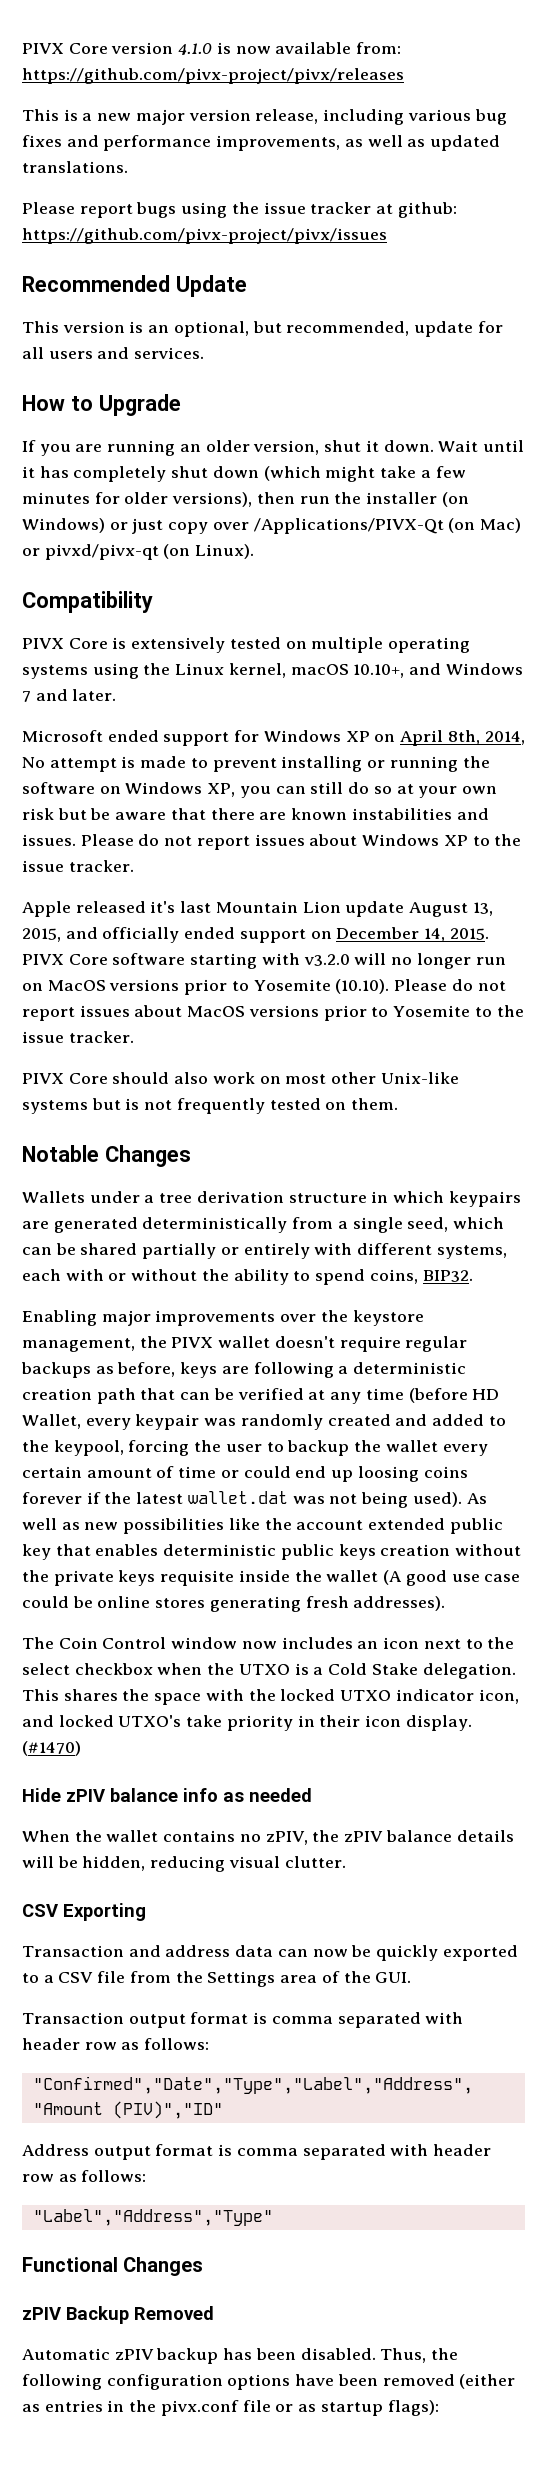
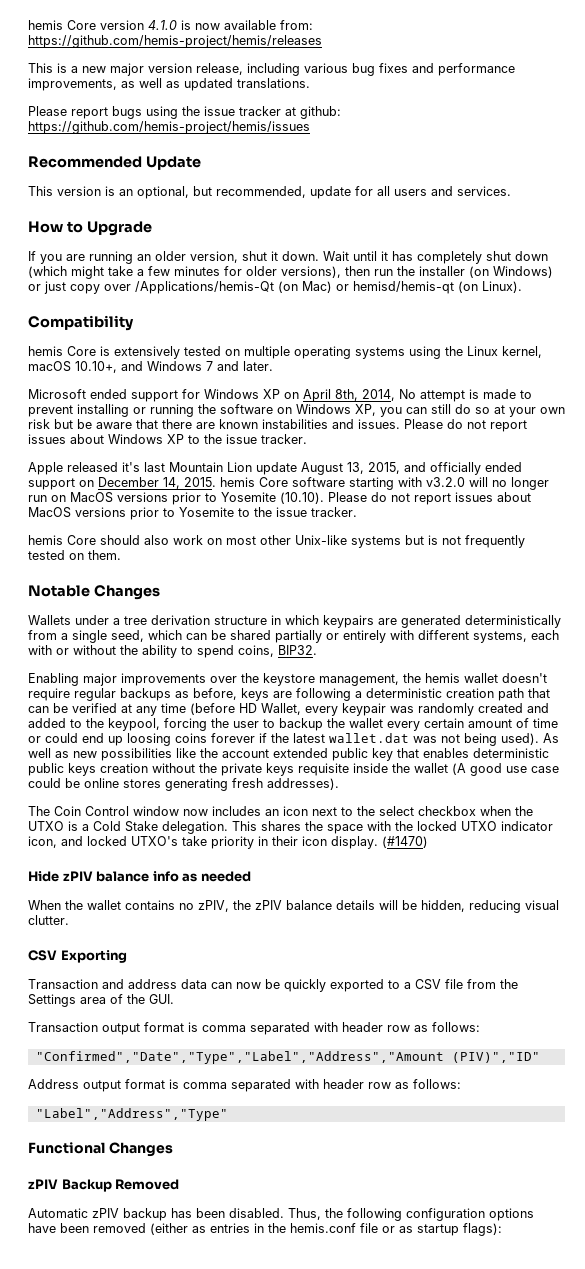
- PIVX Core version 4.1.0 is now available from: https://github.com/pivx-project/pivx/releases
+ hemis Core version 4.1.0 is now available from: https://github.com/hemis-project/hemis/releases
- Please report bugs using the issue tracker at github: https://github.com/pivx-project/pivx/issues
+ Please report bugs using the issue tracker at github: https://github.com/hemis-project/hemis/issues
- Wait until it has completely shut down (which might take a few minutes for older versions), then run the installer (on Windows) or just copy over /Applications/PIVX-Qt (on Mac) or pivxd/pivx-qt (on Linux).
+ Wait until it has completely shut down (which might take a few minutes for older versions), then run the installer (on Windows) or just copy over /Applications/hemis-Qt (on Mac) or hemisd/hemis-qt (on Linux).
- PIVX Core is extensively tested on multiple operating systems using the Linux kernel, macOS 10.10+, and Windows 7 and later.
+ hemis Core is extensively tested on multiple operating systems using the Linux kernel, macOS 10.10+, and Windows 7 and later.
- Apple released it's last Mountain Lion update August 13, 2015, and officially ended support on December 14, 2015. PIVX Core software starting with v3.2.0 will no longer run on MacOS versions prior to Yosemite (10.10). Please do not report issues about MacOS versions prior to Yosemite to the issue tracker.
+ Apple released it's last Mountain Lion update August 13, 2015, and officially ended support on December 14, 2015. hemis Core software starting with v3.2.0 will no longer run on MacOS versions prior to Yosemite (10.10). Please do not report issues about MacOS versions prior to Yosemite to the issue tracker.
- PIVX Core should also work on most other Unix-like systems but is not frequently tested on them.
+ hemis Core should also work on most other Unix-like systems but is not frequently tested on them.
- Enabling major improvements over the keystore management, the PIVX wallet doesn't require regular backups as before, keys are following a deterministic creation path that can be verified at any time (before HD Wallet, every keypair was randomly created and added to the keypool, forcing the user to backup the wallet every certain amount of time or could end up loosing coins forever if the latest wallet.dat was not being used).
+ Enabling major improvements over the keystore management, the hemis wallet doesn't require regular backups as before, keys are following a deterministic creation path that can be verified at any time (before HD Wallet, every keypair was randomly created and added to the keypool, forcing the user to backup the wallet every certain amount of time or could end up loosing coins forever if the latest wallet.dat was not being used).
- Thus, the following configuration options have been removed (either as entries in the pivx.conf file or as startup flags):
+ Thus, the following configuration options have been removed (either as entries in the hemis.conf file or as startup flags):

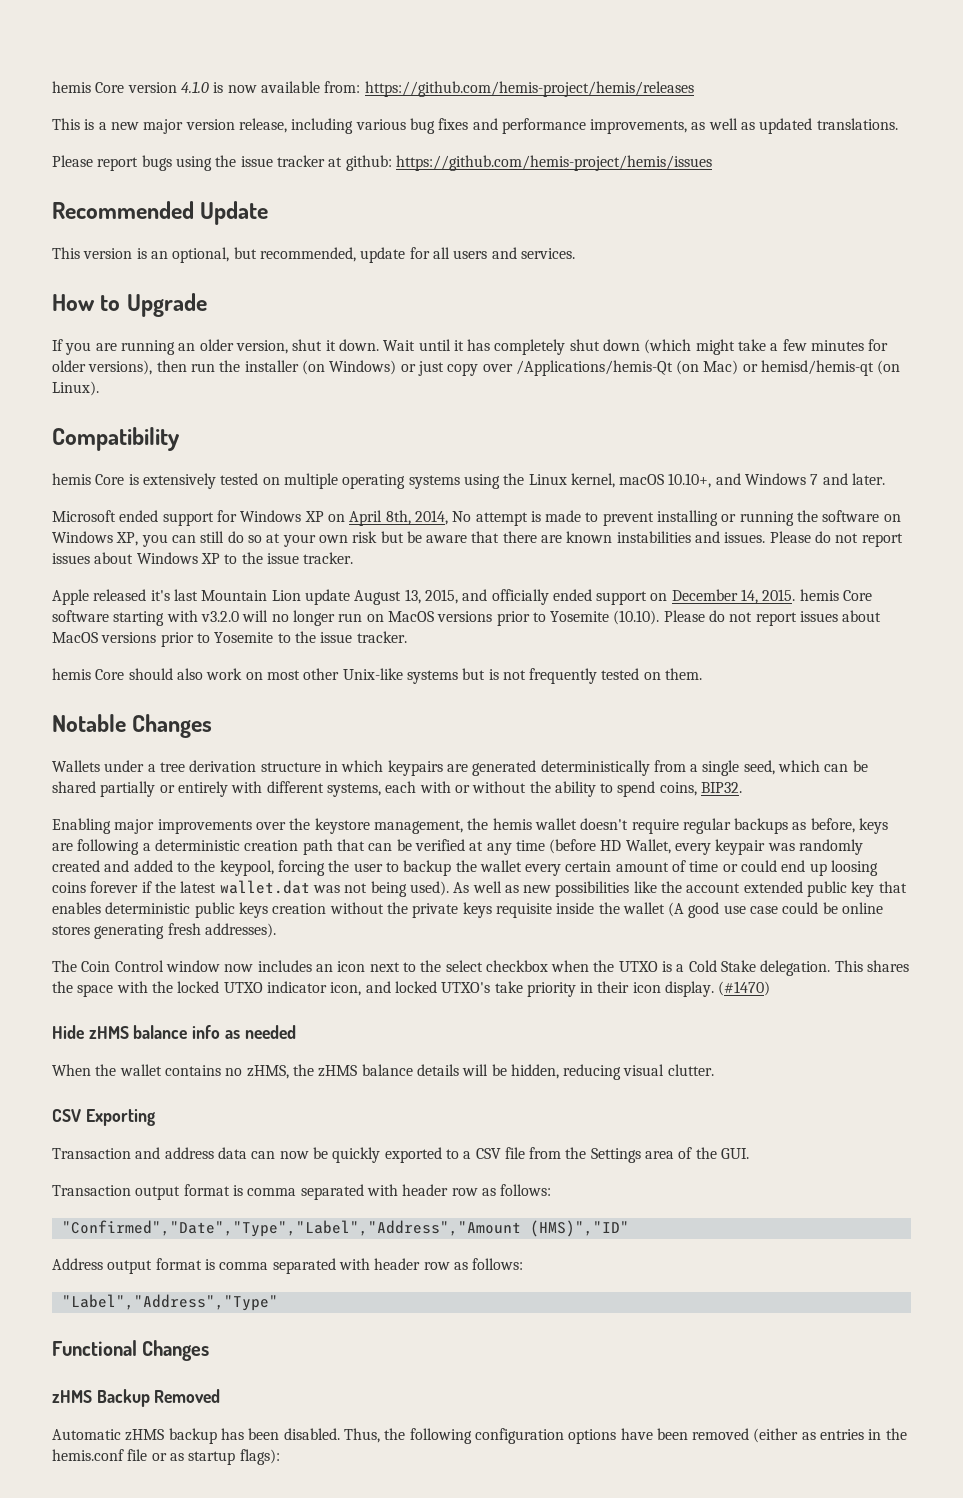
- Hide zPIV balance info as needed
+ Hide zHMS balance info as needed
- When the wallet contains no zPIV, the zPIV balance details will be hidden, reducing visual clutter.
+ When the wallet contains no zHMS, the zHMS balance details will be hidden, reducing visual clutter.
- "Confirmed","Date","Type","Label","Address","Amount (PIV)","ID"
+ "Confirmed","Date","Type","Label","Address","Amount (HMS)","ID"
- zPIV Backup Removed
+ zHMS Backup Removed
- Automatic zPIV backup has been disabled.
+ Automatic zHMS backup has been disabled.

